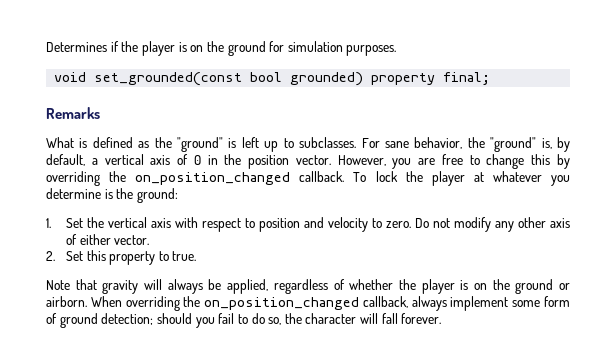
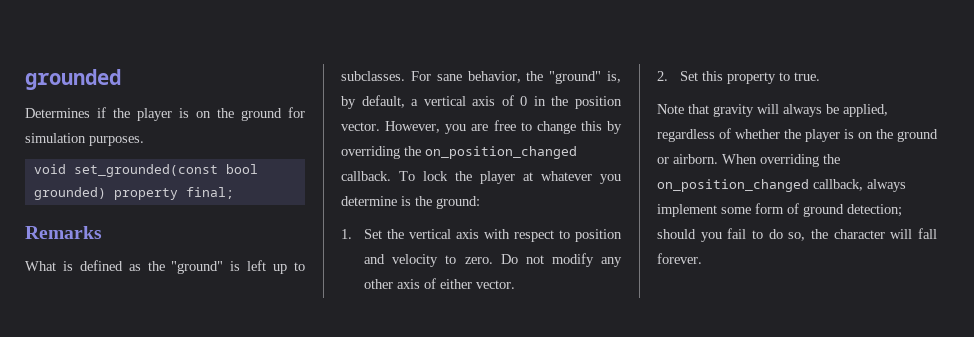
+ grounded

